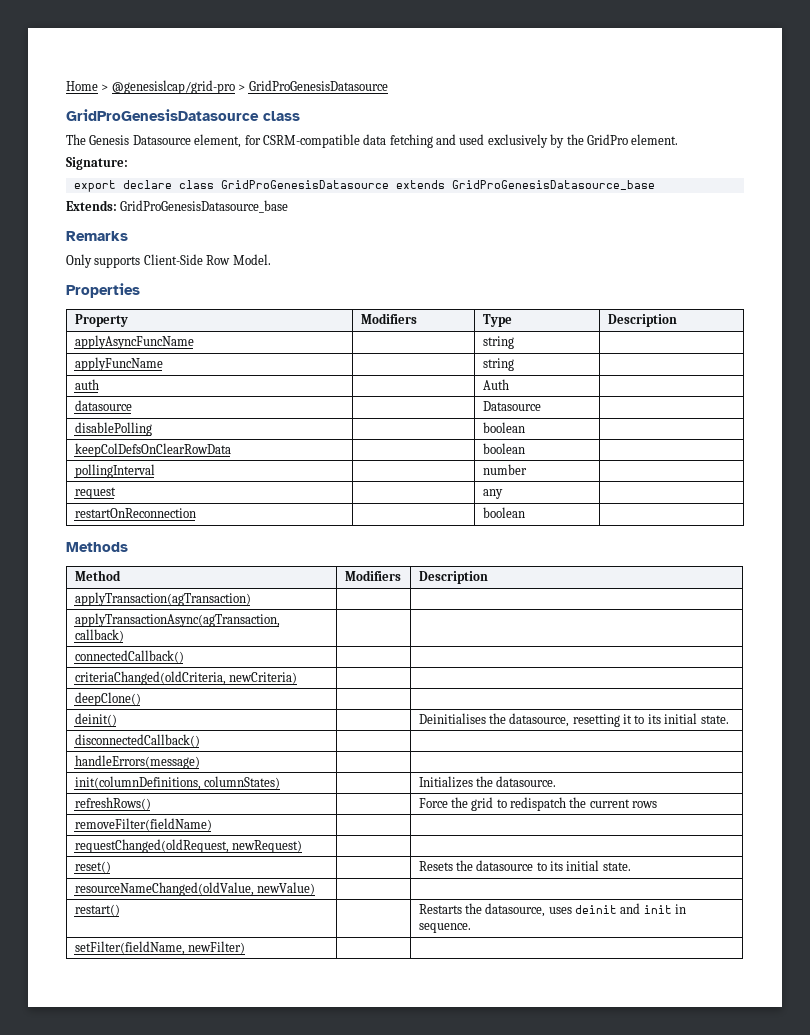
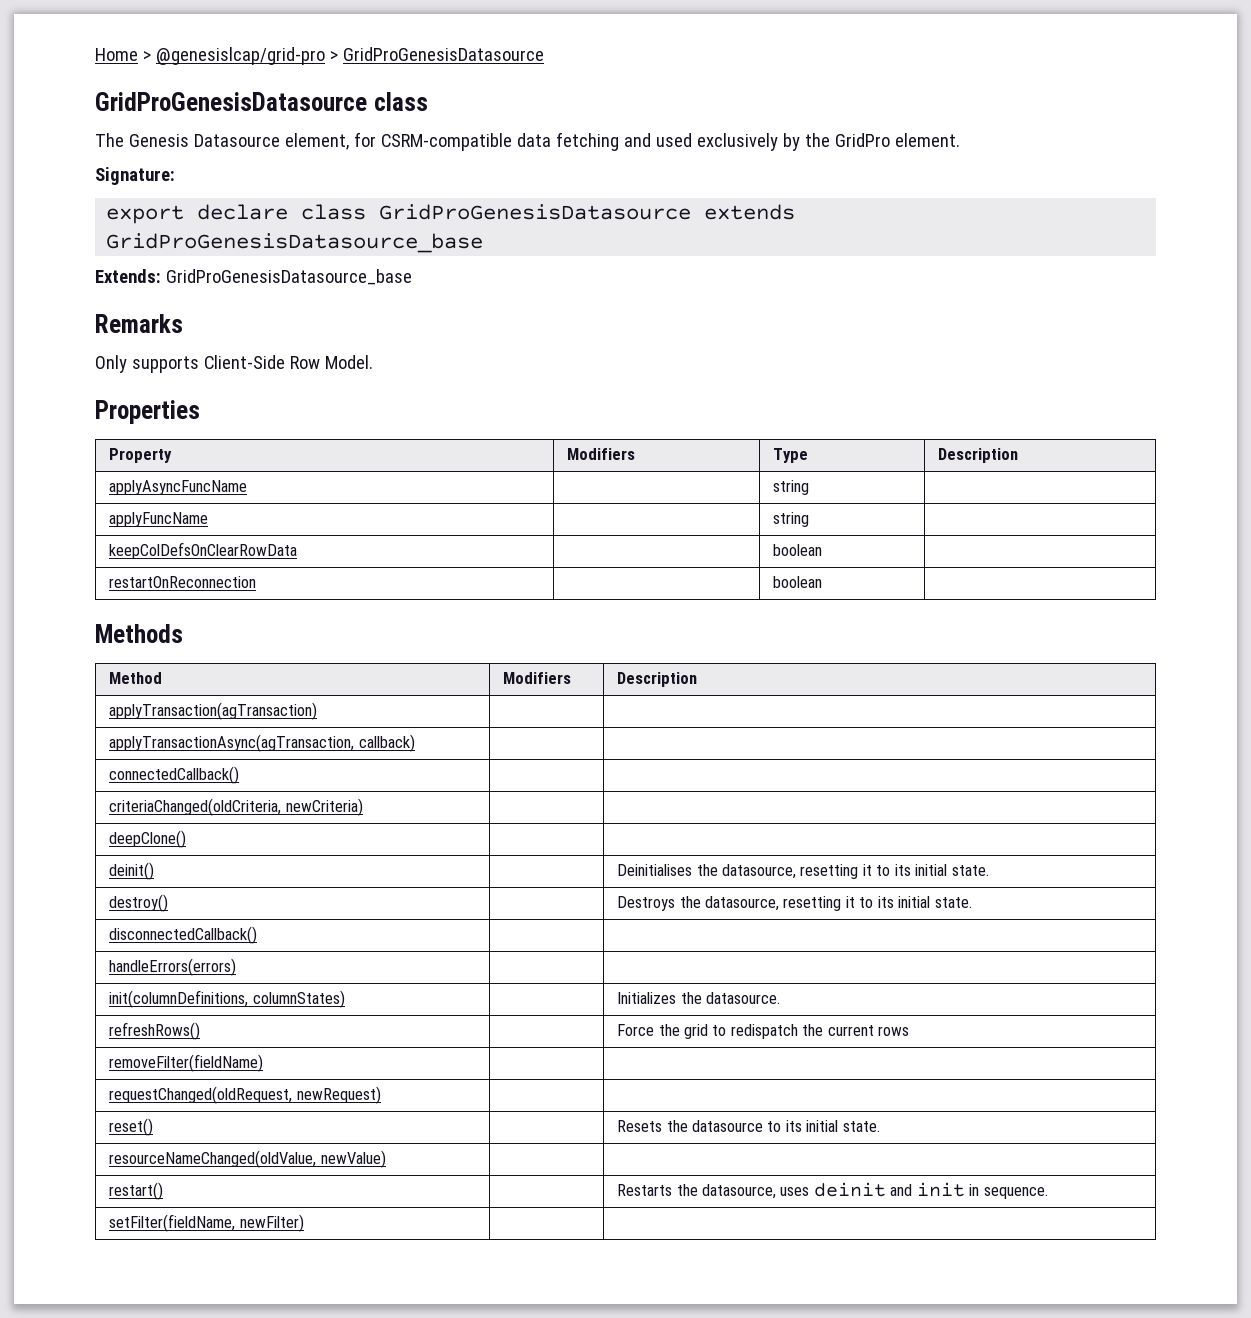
- auth | | Auth |
- datasource | | Datasource |
- disablePolling | | boolean |
  keepColDefsOnClearRowData | | boolean |
- pollingInterval | | number |
- request | | any |
+ destroy() | | Destroys the datasource, resetting it to its initial state.
- handleErrors(message) | |
+ handleErrors(errors) | |

